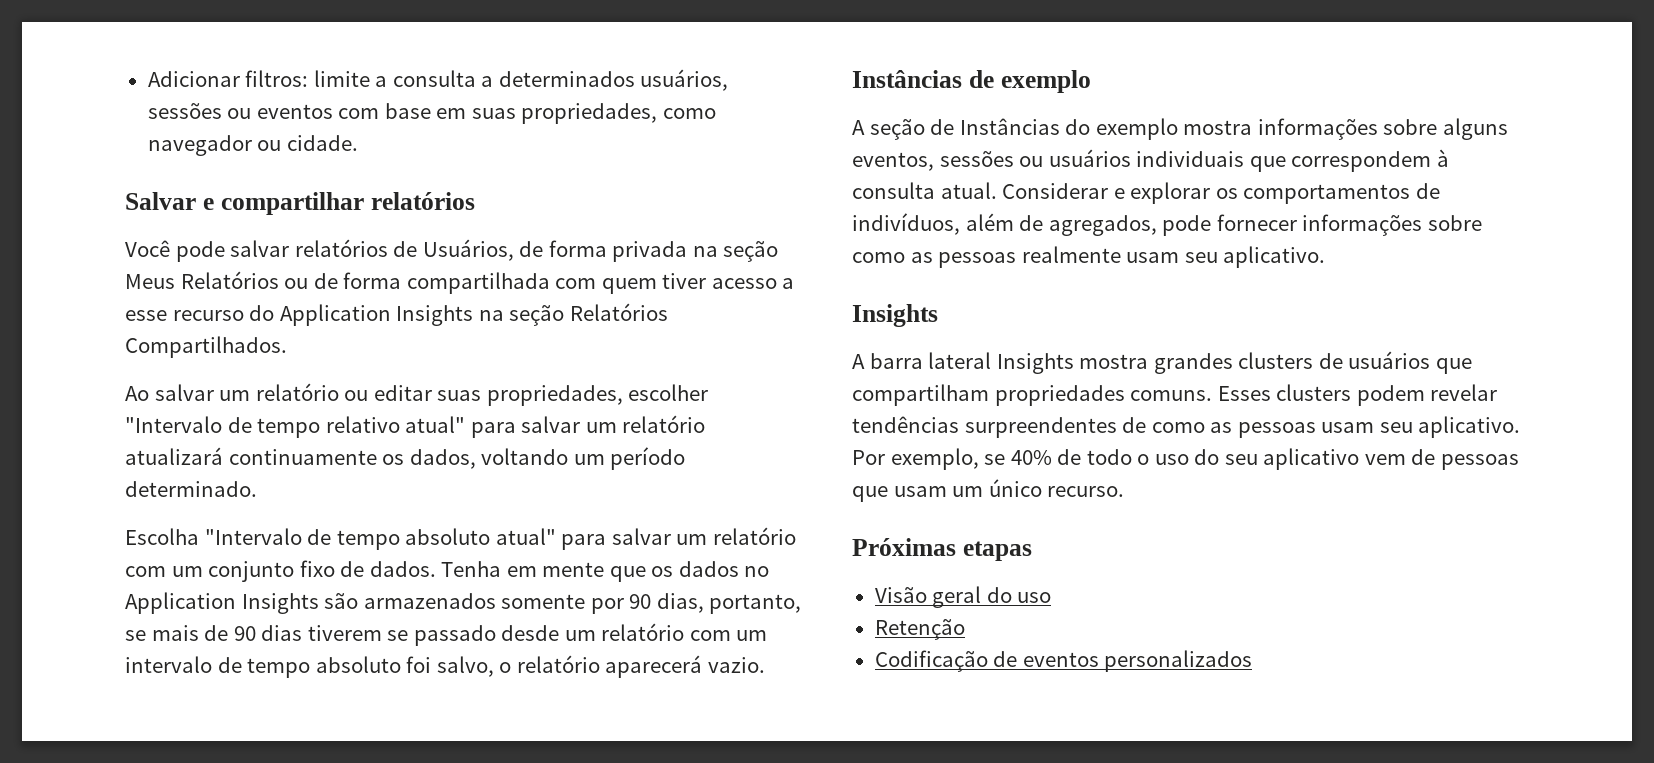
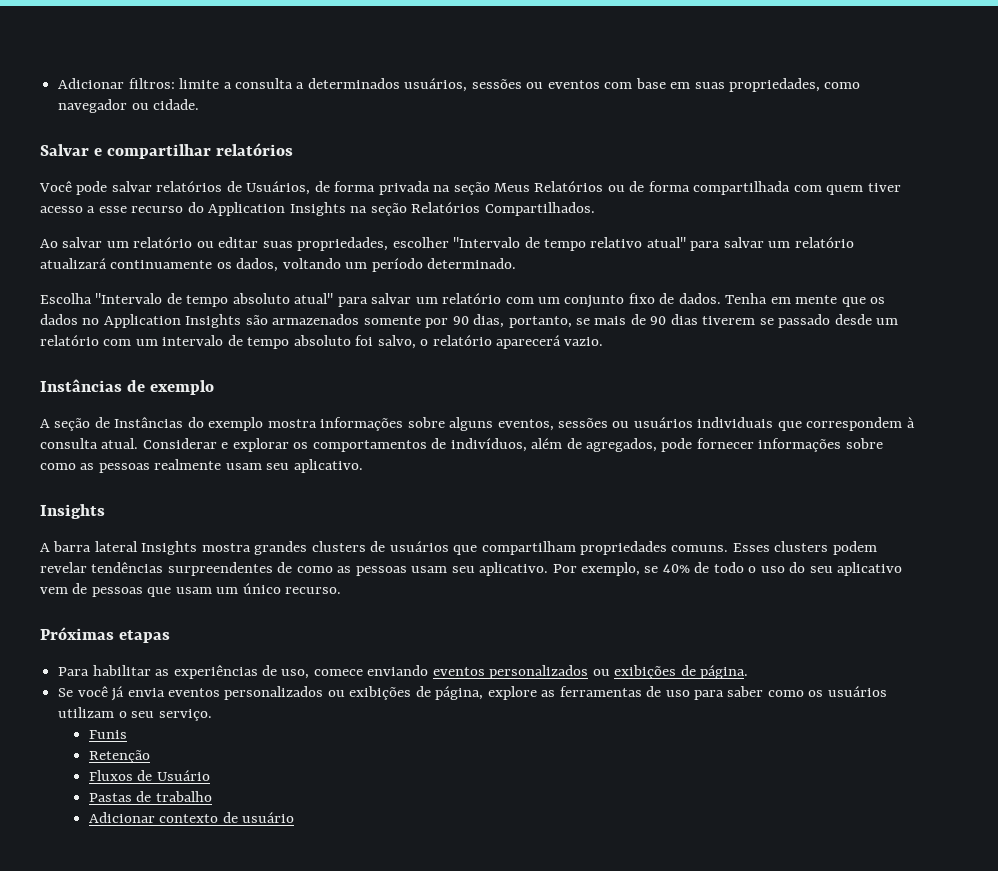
- Visão geral do uso
+ Para habilitar as experiências de uso, comece enviando eventos personalizados ou exibições de página.
+ Se você já envia eventos personalizados ou exibições de página, explore as ferramentas de uso para saber como os usuários utilizam o seu serviço.
+ Funis
  Retenção
- Codificação de eventos personalizados
+ Fluxos de Usuário
+ Pastas de trabalho
+ Adicionar contexto de usuário

